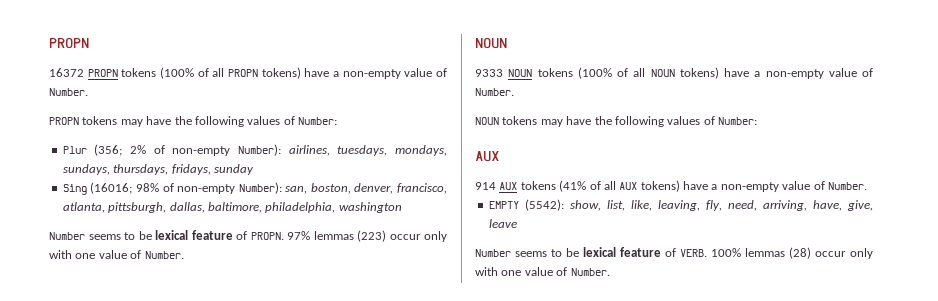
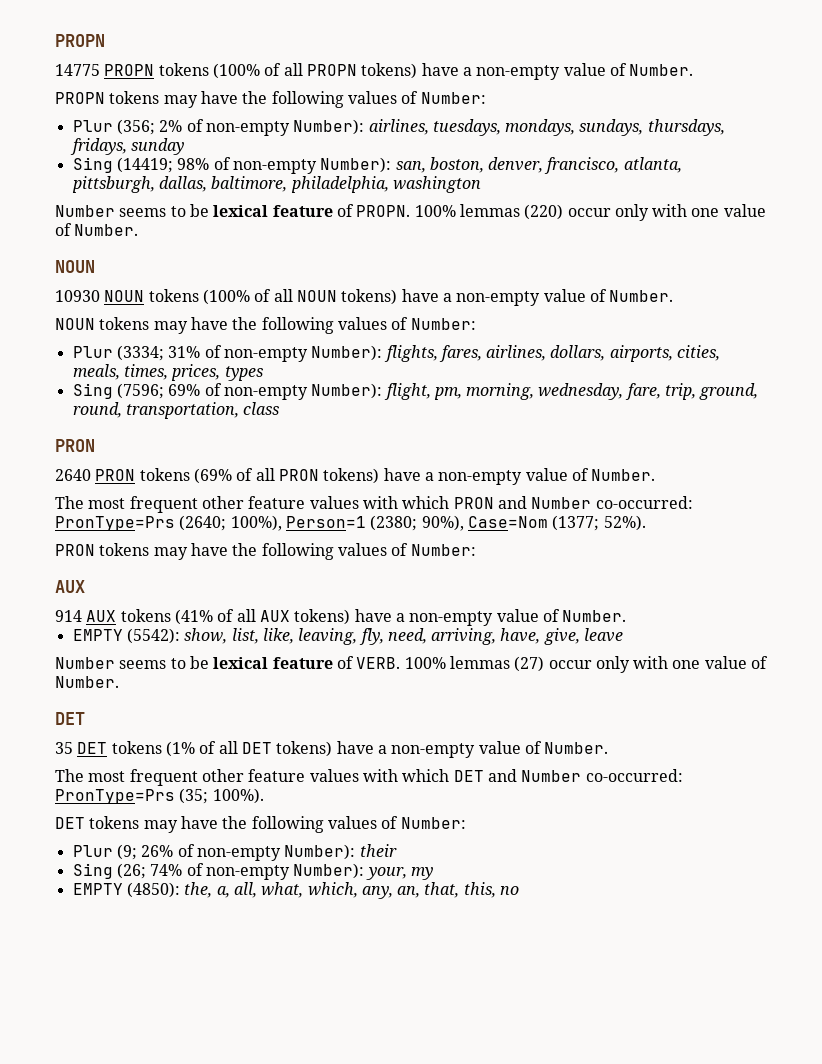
- 16372 PROPN tokens (100% of all PROPN tokens) have a non-empty value of Number.
+ 14775 PROPN tokens (100% of all PROPN tokens) have a non-empty value of Number.
- Sing (16016; 98% of non-empty Number): san, boston, denver, francisco, atlanta, pittsburgh, dallas, baltimore, philadelphia, washington
+ Sing (14419; 98% of non-empty Number): san, boston, denver, francisco, atlanta, pittsburgh, dallas, baltimore, philadelphia, washington
- 97% lemmas (223) occur only with one value of Number.
+ 100% lemmas (220) occur only with one value of Number.
- 9333 NOUN tokens (100% of all NOUN tokens) have a non-empty value of Number.
+ 10930 NOUN tokens (100% of all NOUN tokens) have a non-empty value of Number.
+ Plur (3334; 31% of non-empty Number): flights, fares, airlines, dollars, airports, cities, meals, times, prices, types
+ Sing (7596; 69% of non-empty Number): flight, pm, morning, wednesday, fare, trip, ground, round, transportation, class
+ PRON
+ 2640 PRON tokens (69% of all PRON tokens) have a non-empty value of Number.
+ The most frequent other feature values with which PRON and Number co-occurred: PronType=Prs (2640; 100%), Person=1 (2380; 90%), Case=Nom (1377; 52%).
+ PRON tokens may have the following values of Number:
- 100% lemmas (28) occur only with one value of Number.
+ 100% lemmas (27) occur only with one value of Number.
+ DET
+ 35 DET tokens (1% of all DET tokens) have a non-empty value of Number.
+ The most frequent other feature values with which DET and Number co-occurred: PronType=Prs (35; 100%).
+ DET tokens may have the following values of Number:
+ Plur (9; 26% of non-empty Number): their
+ Sing (26; 74% of non-empty Number): your, my
+ EMPTY (4850): the, a, all, what, which, any, an, that, this, no

